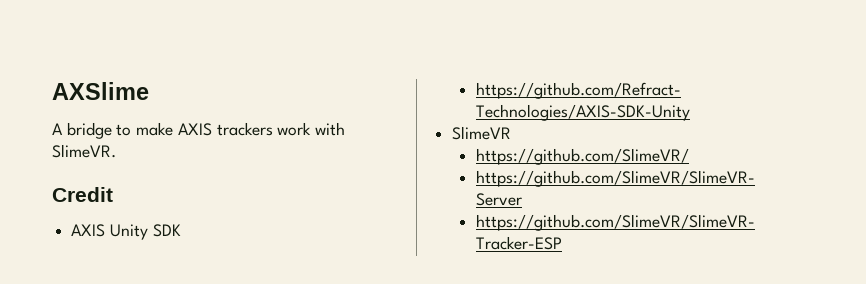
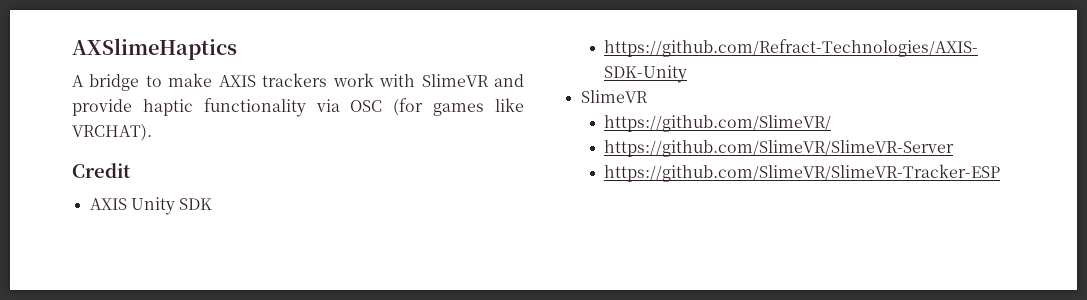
- AXSlime
+ AXSlimeHaptics
- A bridge to make AXIS trackers work with SlimeVR.
+ A bridge to make AXIS trackers work with SlimeVR and provide haptic functionality via OSC (for games like VRCHAT).

